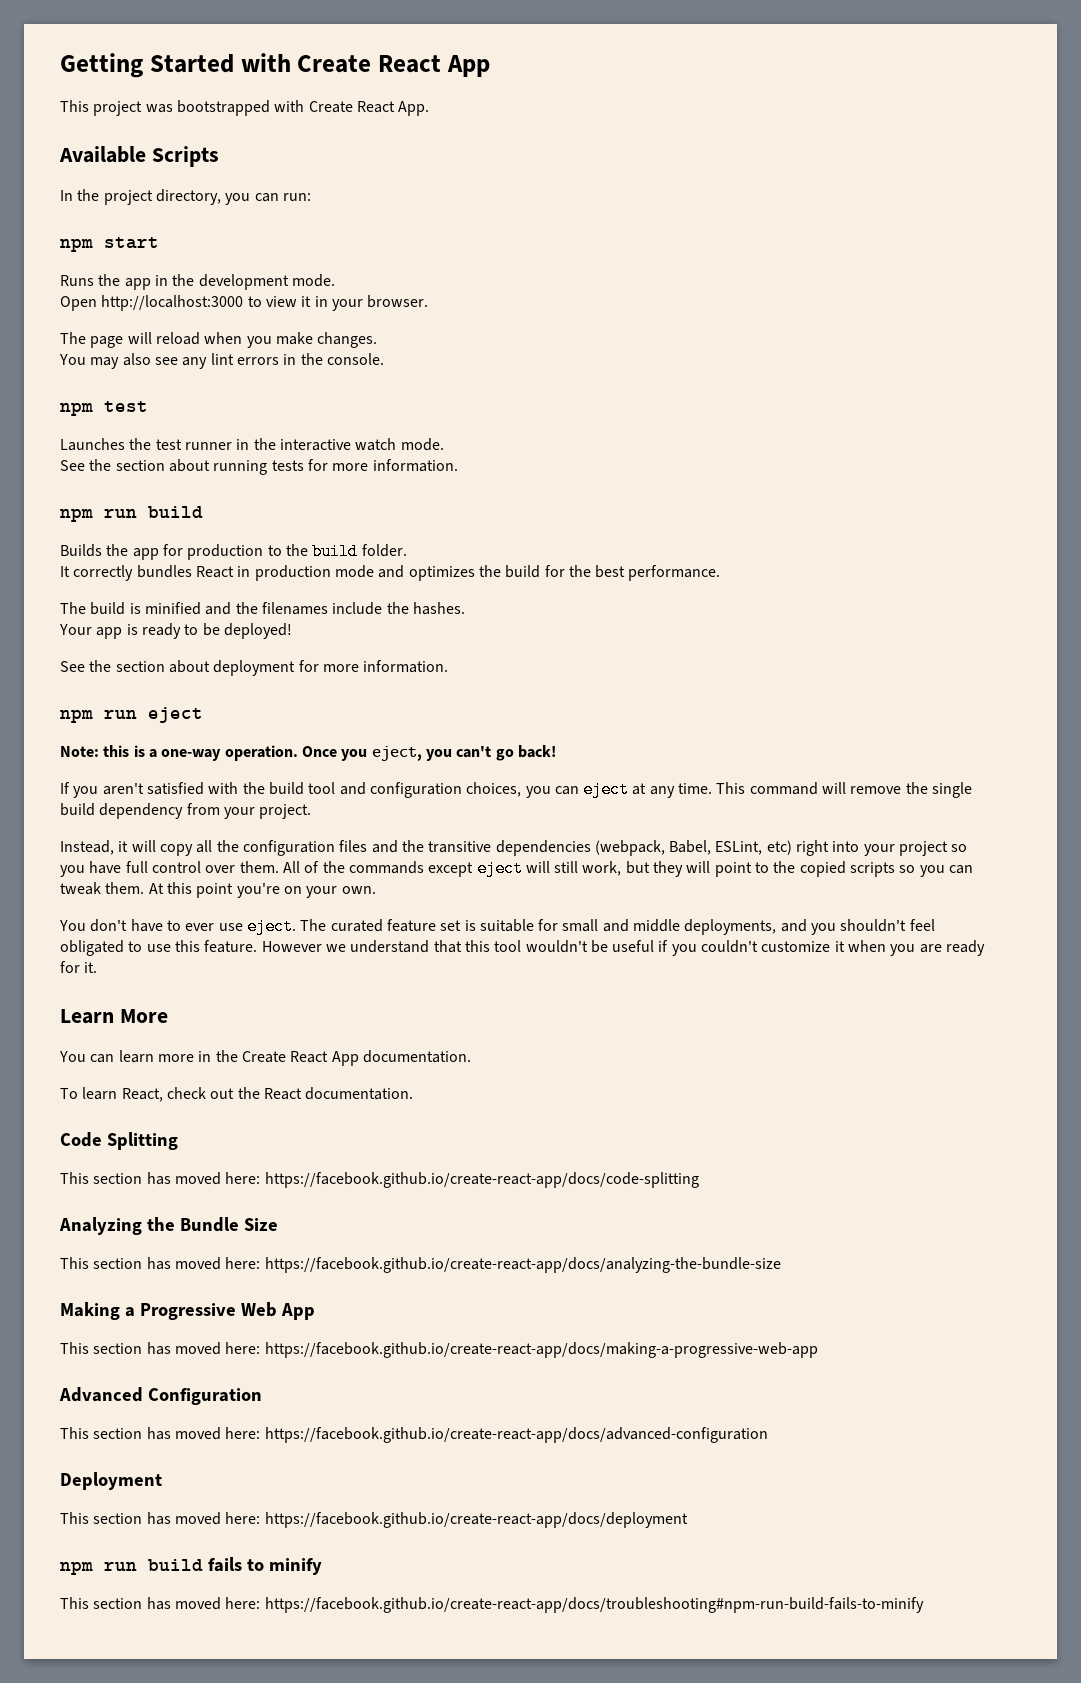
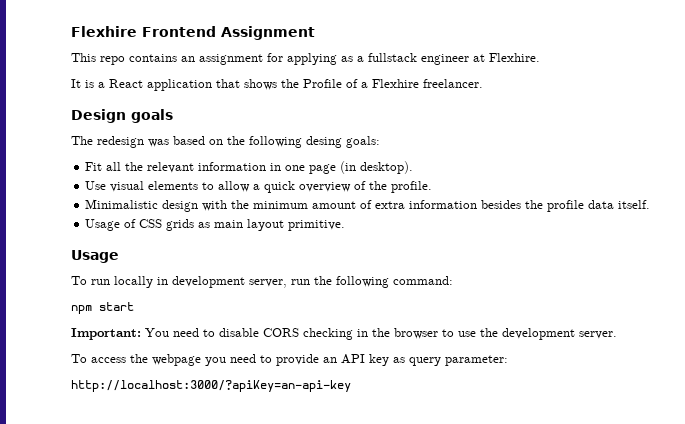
- Getting Started with Create React App
- This project was bootstrapped with Create React App.
- Available Scripts
- In the project directory, you can run:
+ Flexhire Frontend Assignment
+ This repo contains an assignment for applying as a fullstack engineer at Flexhire.
+ It is a React application that shows the Profile of a Flexhire freelancer.
+ Design goals
+ The redesign was based on the following desing goals:
+ Fit all the relevant information in one page (in desktop).
+ Use visual elements to allow a quick overview of the profile.
+ Minimalistic design with the minimum amount of extra information besides the profile data itself.
+ Usage of CSS grids as main layout primitive.
+ Usage
+ To run locally in development server, run the following command:
  npm start
- Runs the app in the development mode.
- Open http://localhost:3000 to view it in your browser.
- The page will reload when you make changes.
- You may also see any lint errors in the console.
- npm test
- Launches the test runner in the interactive watch mode.
- See the section about running tests for more information.
- npm run build
- Builds the app for production to the build folder.
- It correctly bundles React in production mode and optimizes the build for the best performance.
- The build is minified and the filenames include the hashes.
- Your app is ready to be deployed!
- See the section about deployment for more information.
- npm run eject
- Note: this is a one-way operation. Once you eject, you can't go back!
- If you aren't satisfied with the build tool and configuration choices, you can eject at any time. This command will remove the single build dependency from your project.
- Instead, it will copy all the configuration files and the transitive dependencies (webpack, Babel, ESLint, etc) right into your project so you have full control over them. All of the commands except eject will still work, but they will point to the copied scripts so you can tweak them. At this point you're on your own.
- You don't have to ever use eject. The curated feature set is suitable for small and middle deployments, and you shouldn't feel obligated to use this feature. However we understand that this tool wouldn't be useful if you couldn't customize it when you are ready for it.
- Learn More
- You can learn more in the Create React App documentation.
- To learn React, check out the React documentation.
- Code Splitting
- This section has moved here: https://facebook.github.io/create-react-app/docs/code-splitting
- Analyzing the Bundle Size
- This section has moved here: https://facebook.github.io/create-react-app/docs/analyzing-the-bundle-size
- Making a Progressive Web App
- This section has moved here: https://facebook.github.io/create-react-app/docs/making-a-progressive-web-app
- Advanced Configuration
- This section has moved here: https://facebook.github.io/create-react-app/docs/advanced-configuration
- Deployment
- This section has moved here: https://facebook.github.io/create-react-app/docs/deployment
- npm run build fails to minify
- This section has moved here: https://facebook.github.io/create-react-app/docs/troubleshooting#npm-run-build-fails-to-minify
+ Important: You need to disable CORS checking in the browser to use the development server.
+ To access the webpage you need to provide an API key as query parameter:
+ http://localhost:3000/?apiKey=an-api-key

